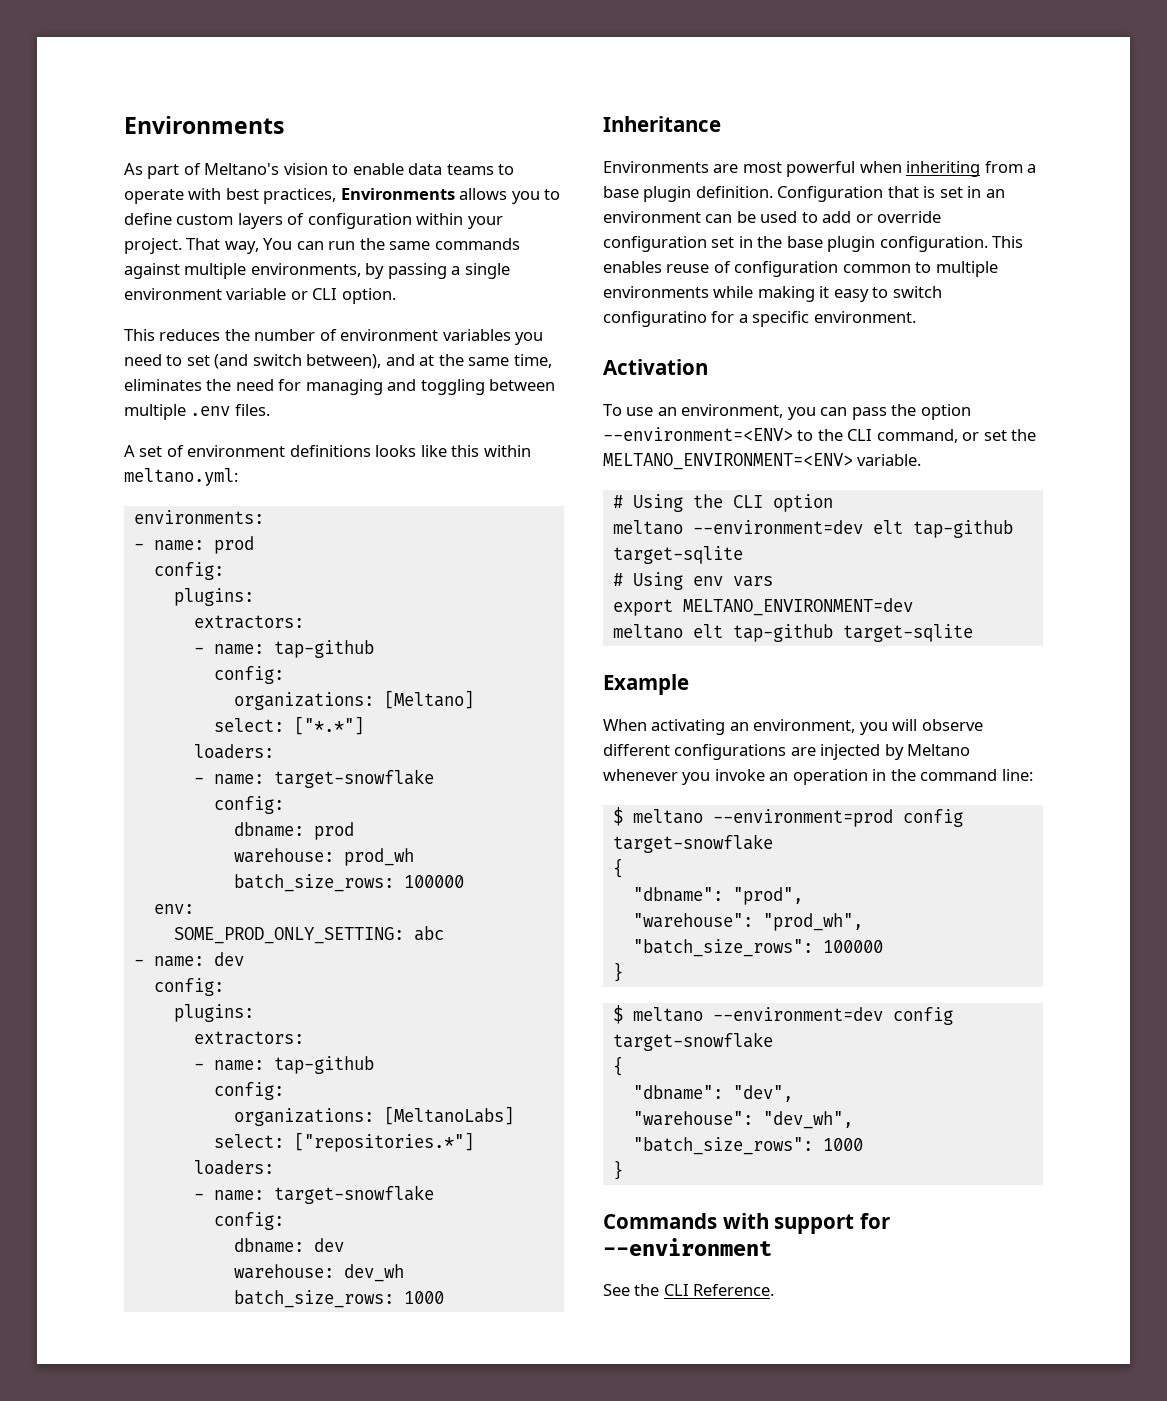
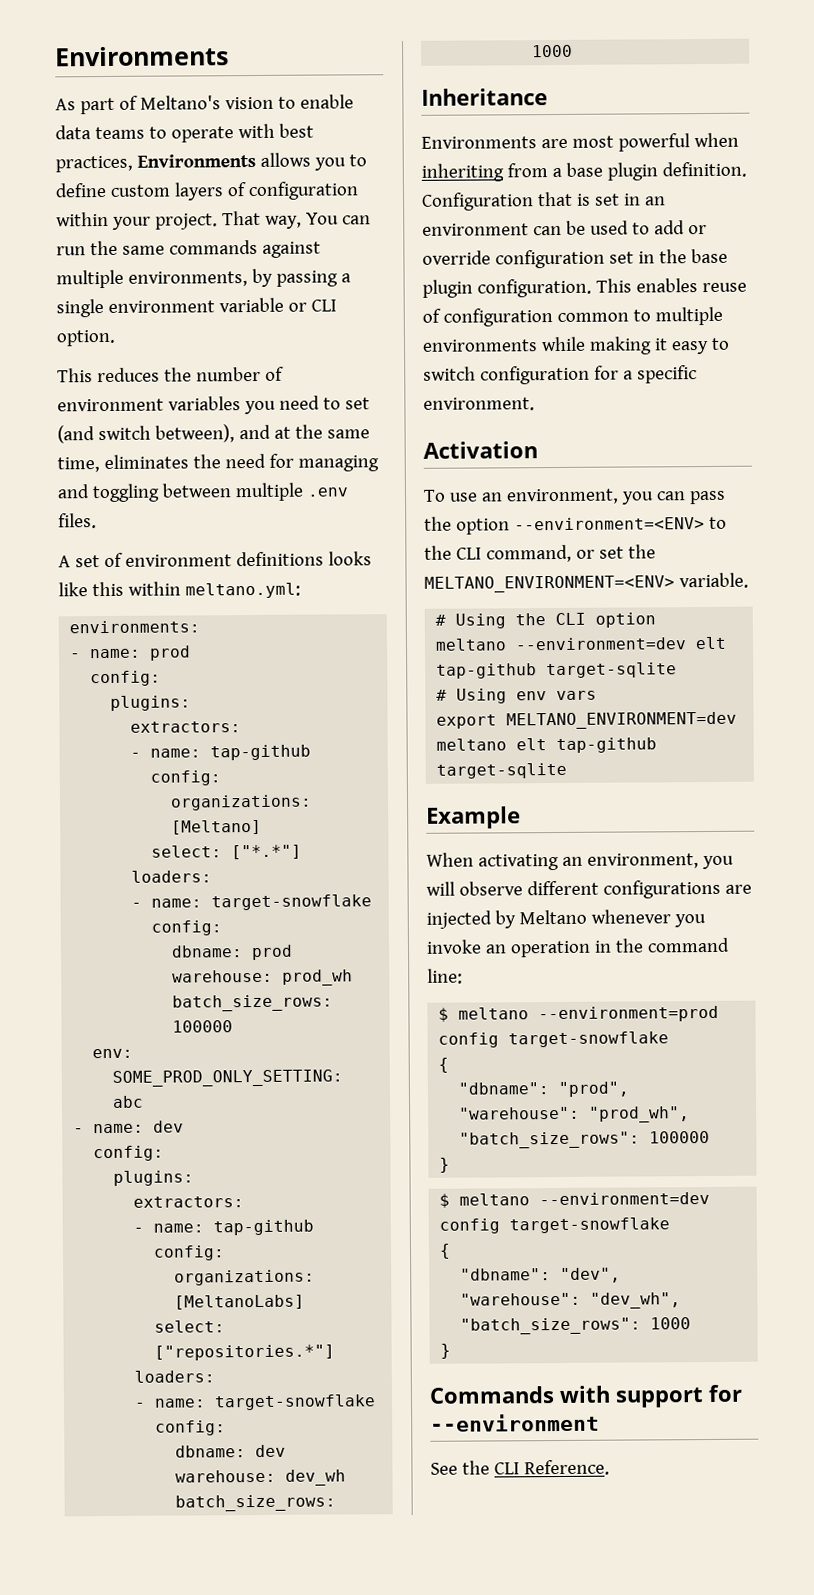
- This enables reuse of configuration common to multiple environments while making it easy to switch configuratino for a specific environment.
+ This enables reuse of configuration common to multiple environments while making it easy to switch configuration for a specific environment.

